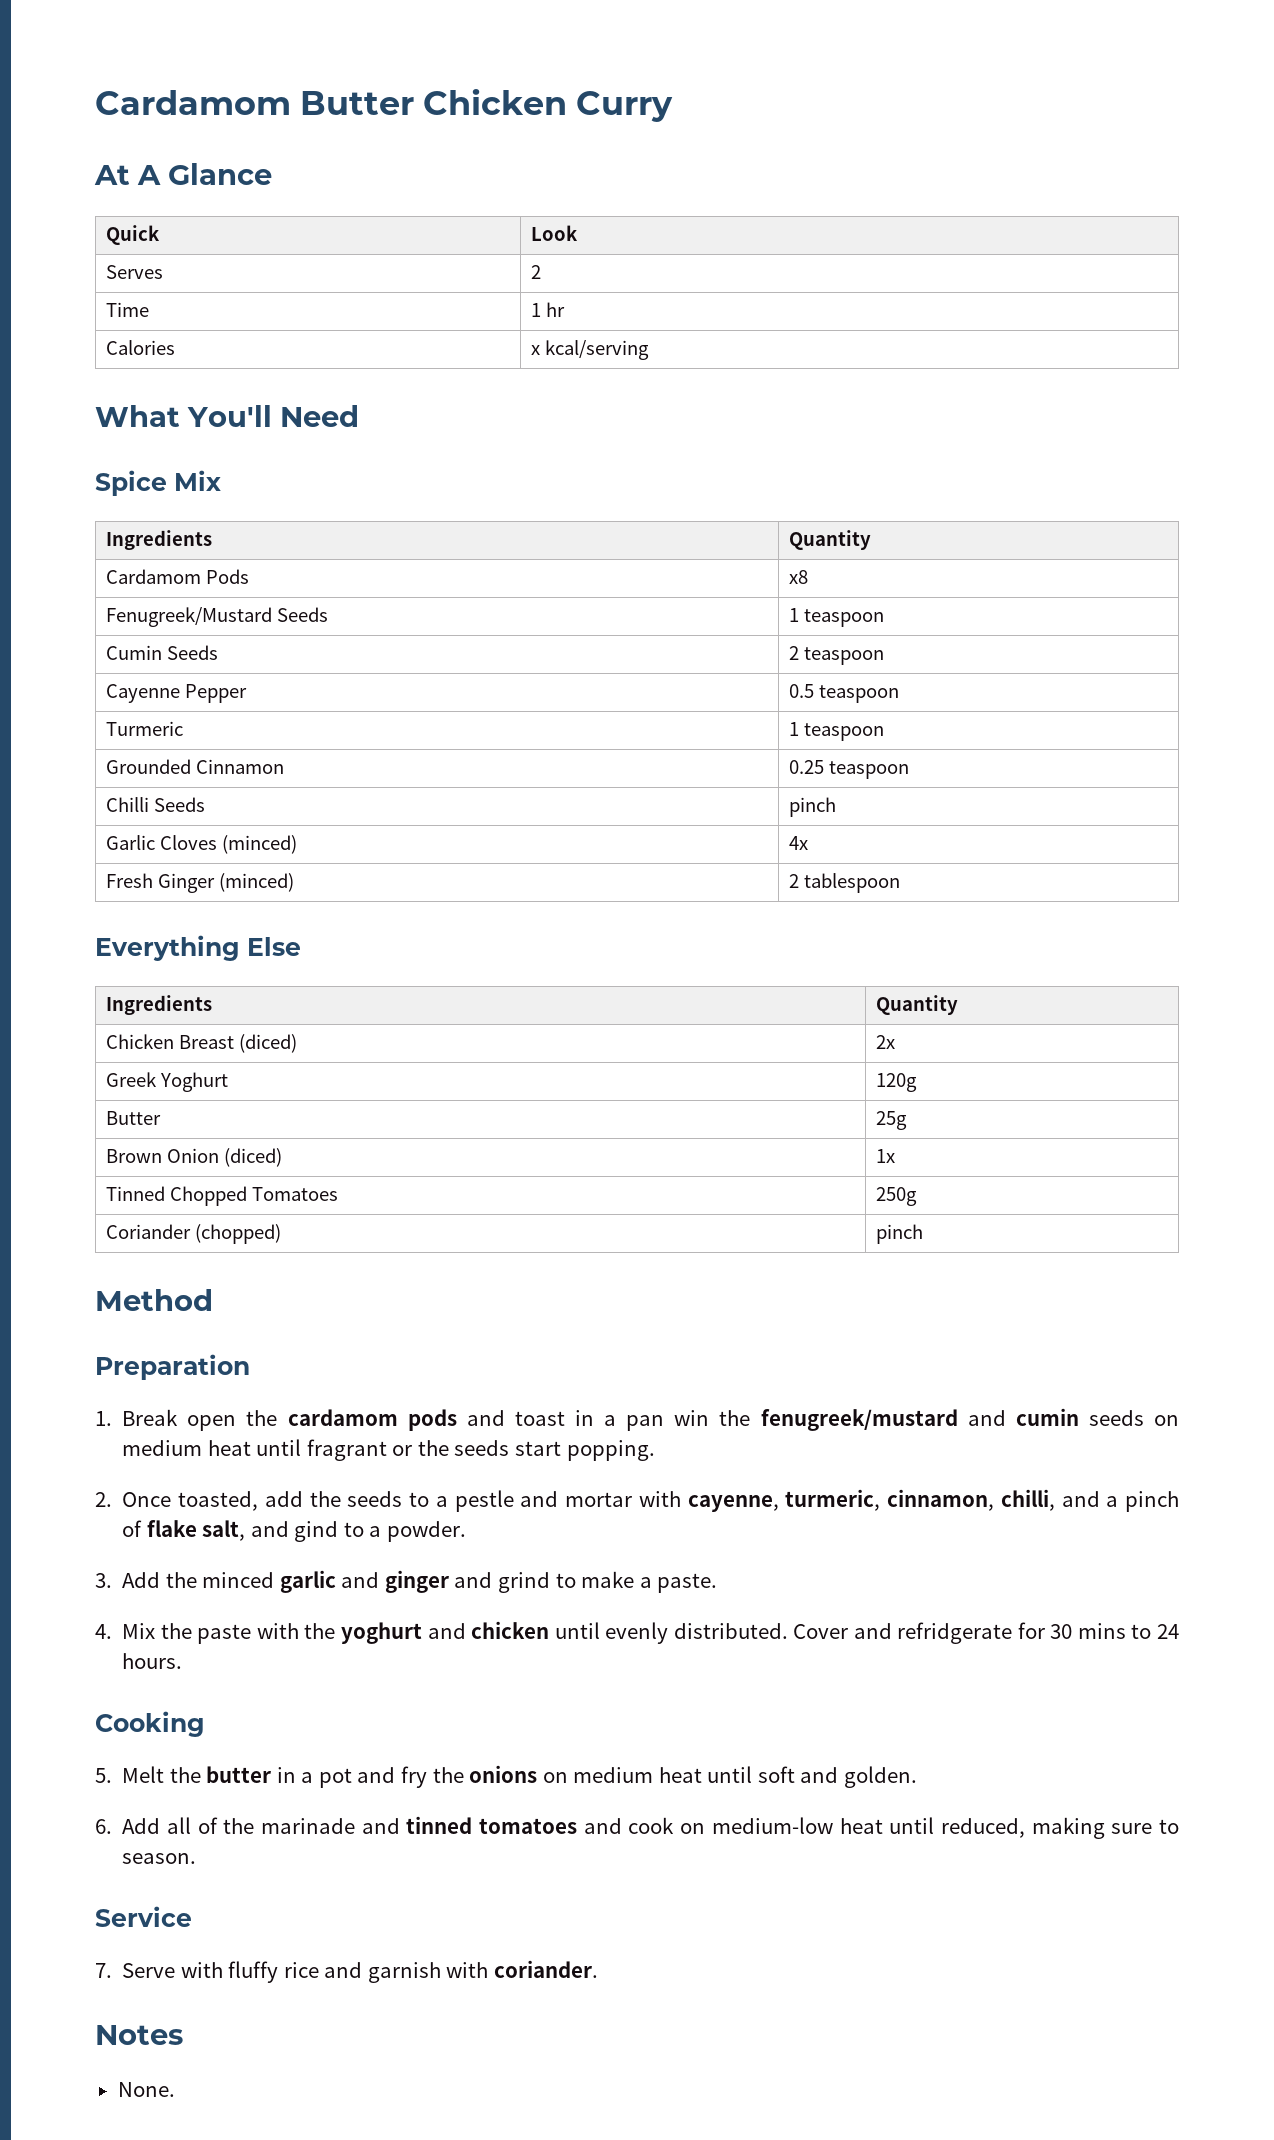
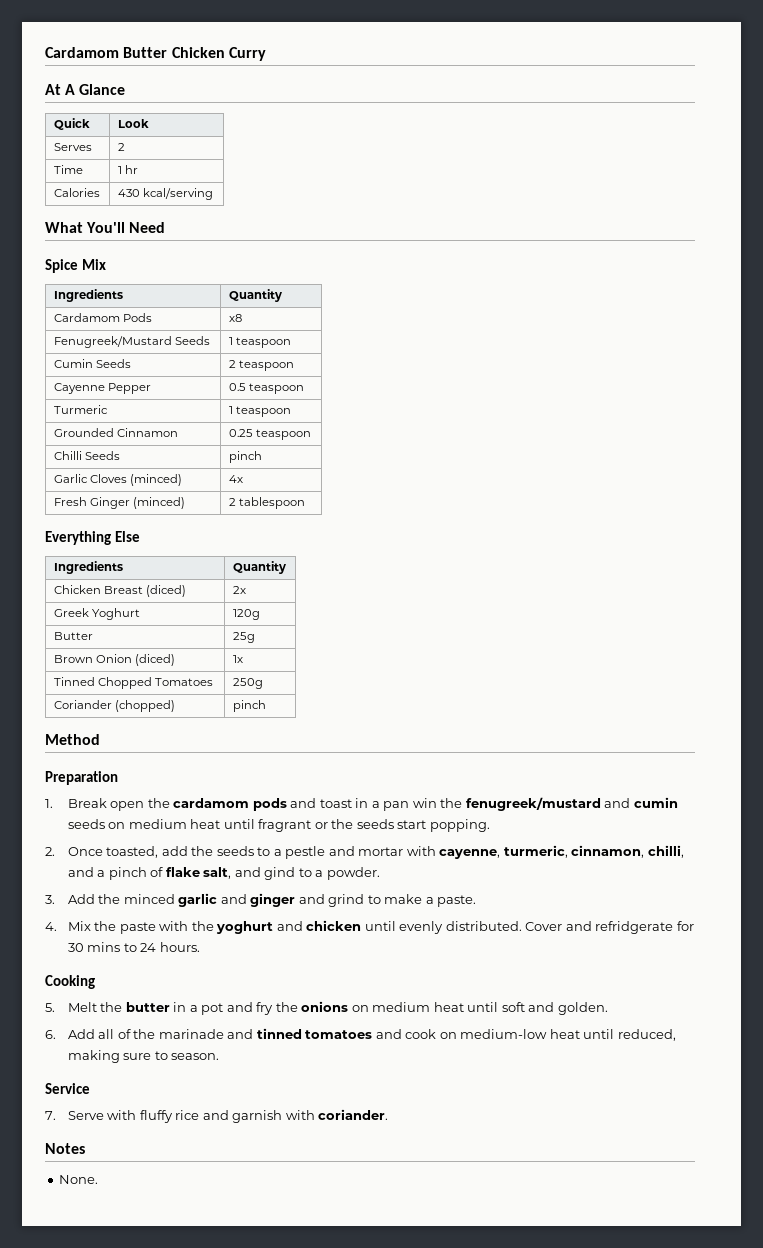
- Calories | x kcal/serving
+ Calories | 430 kcal/serving

